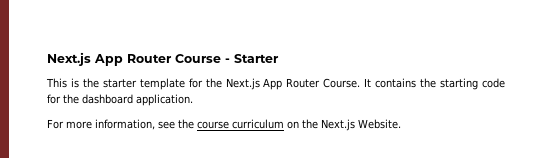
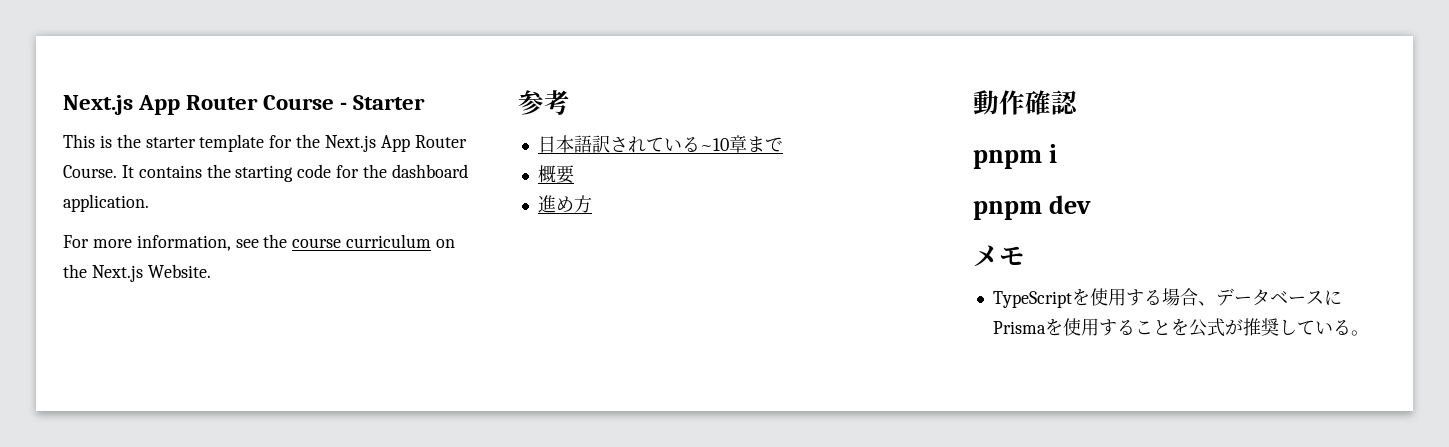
+ 参考
+ 日本語訳されている~10章まで
+ 概要
+ 進め方
+ 動作確認
+ pnpm i
+ pnpm dev
+ メモ
+ TypeScriptを使用する場合、データベースにPrismaを使用することを公式が推奨している。

